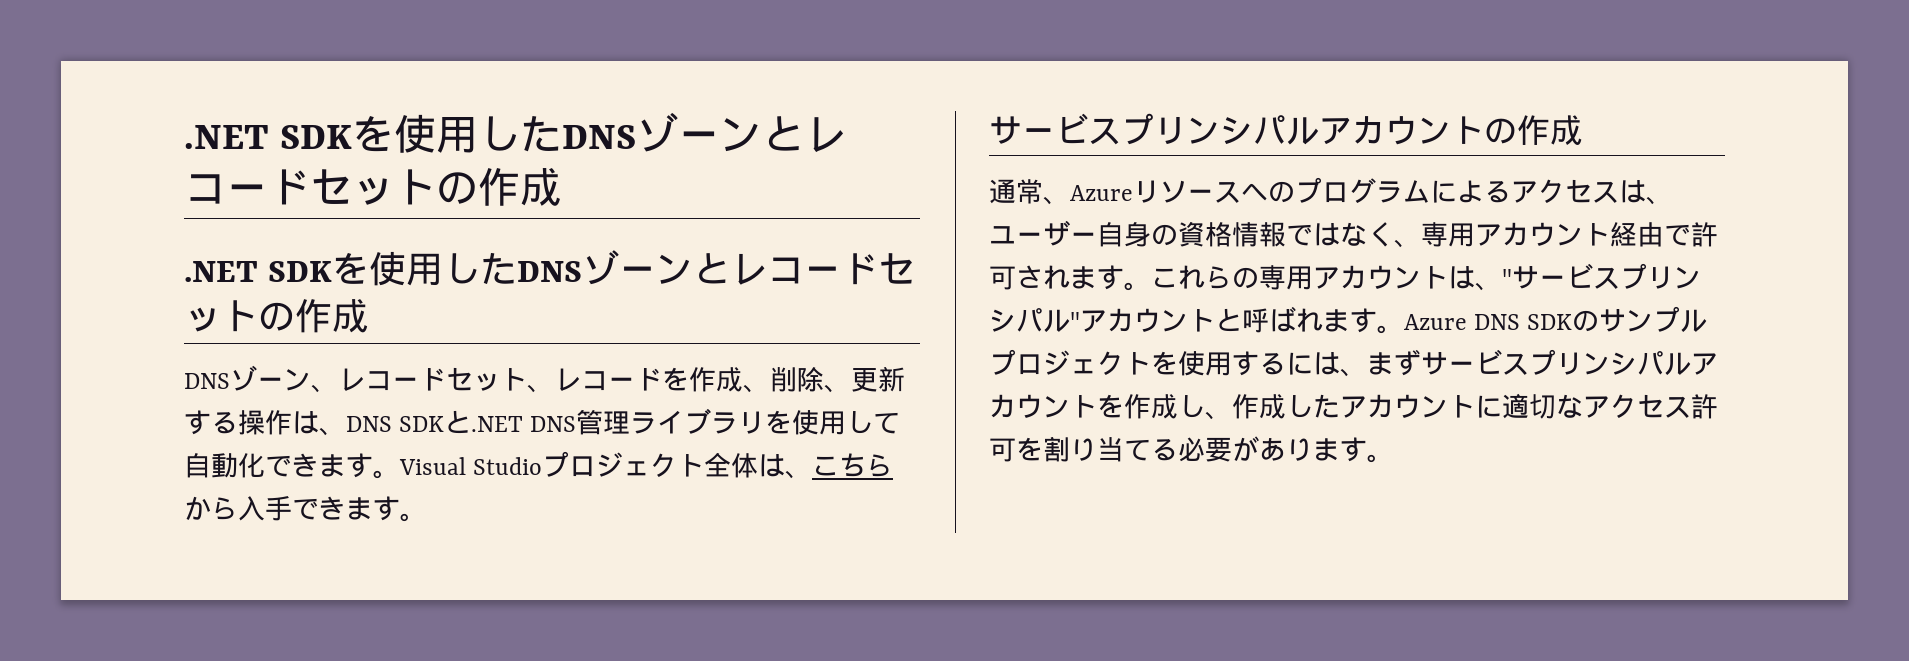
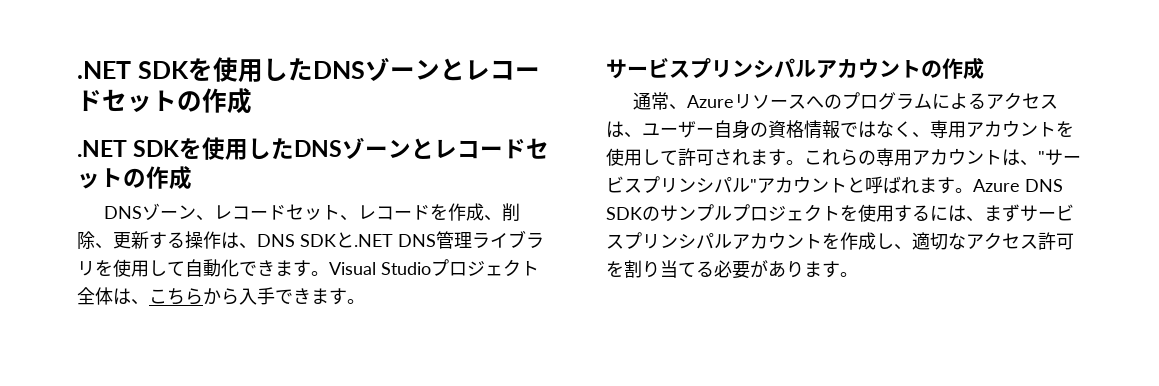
- 通常、Azureリソースへのプログラムによるアクセスは、ユーザー自身の資格情報ではなく、専用アカウント経由で許可されます。
+ 通常、Azureリソースへのプログラムによるアクセスは、ユーザー自身の資格情報ではなく、専用アカウントを使用して許可されます。
- Azure DNS SDKのサンプルプロジェクトを使用するには、まずサービスプリンシパルアカウントを作成し、作成したアカウントに適切なアクセス許可を割り当てる必要があります。
+ Azure DNS SDKのサンプルプロジェクトを使用するには、まずサービスプリンシパルアカウントを作成し、適切なアクセス許可を割り当てる必要があります。

